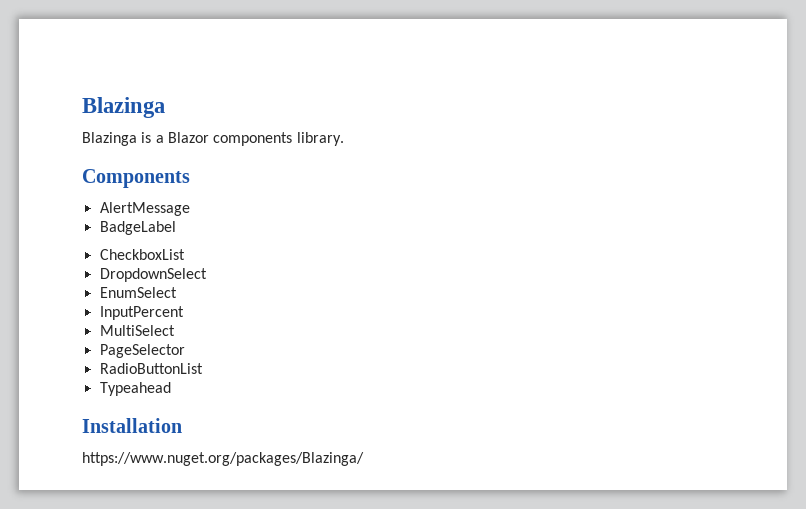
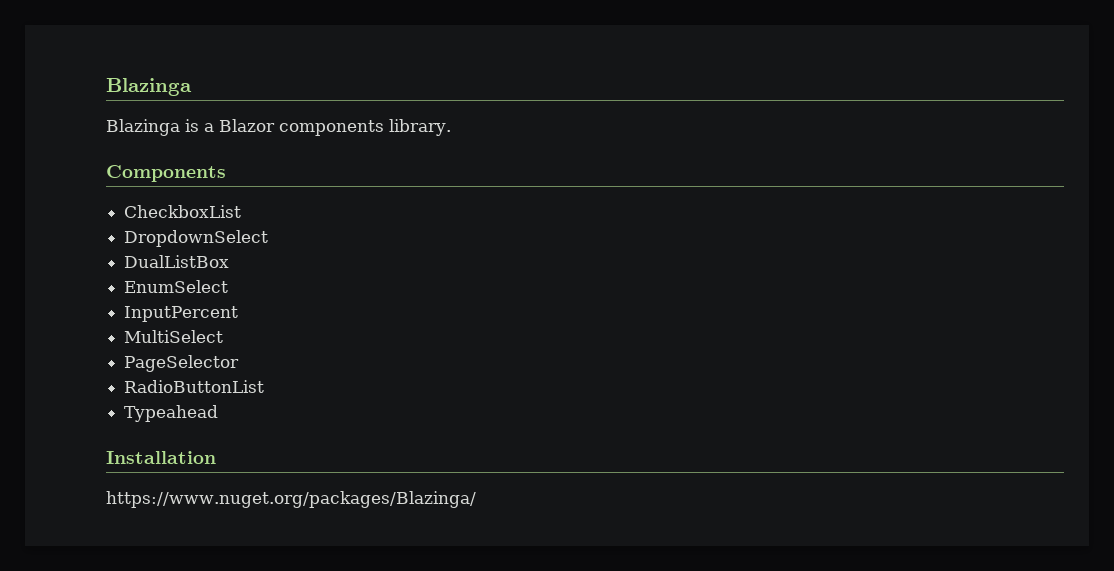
- AlertMessage
- BadgeLabel
+ DualListBox

